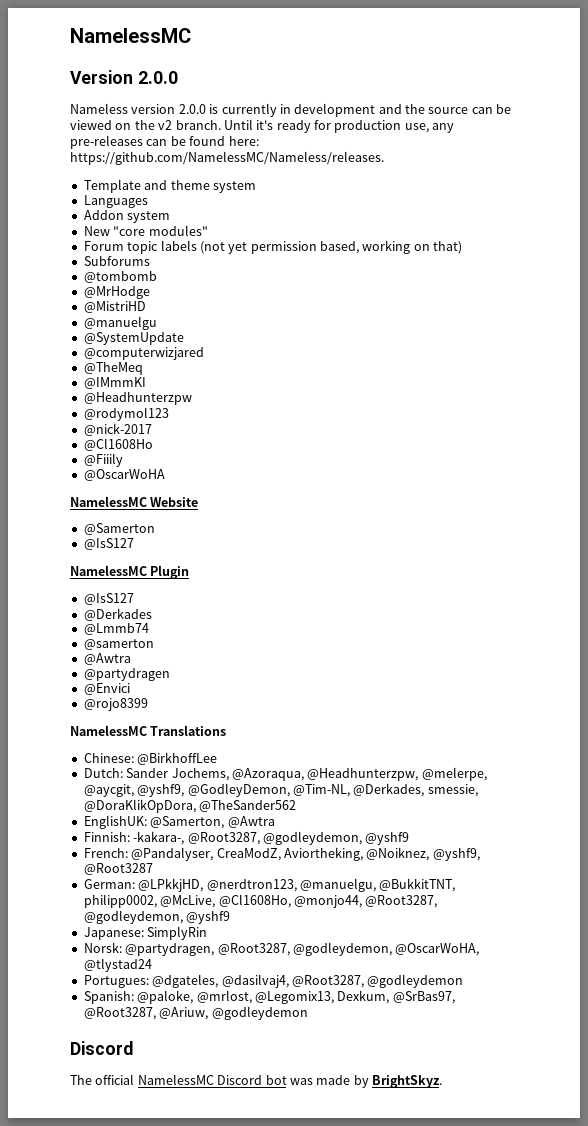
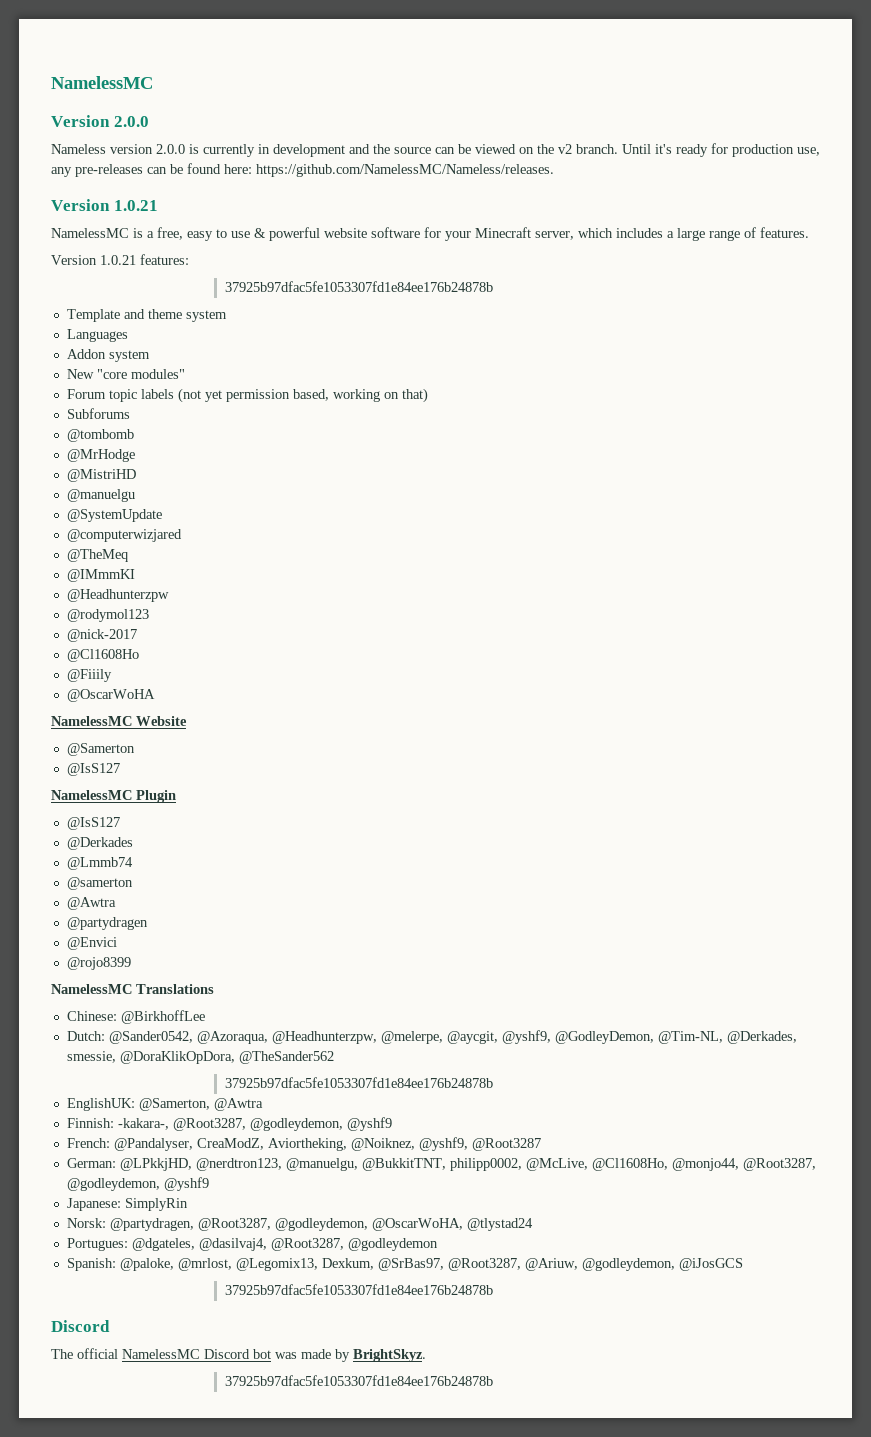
  Until it's ready for production use, any pre-releases can be found here: https://github.com/NamelessMC/Nameless/releases.
+ Version 1.0.21
+ NamelessMC is a free, easy to use & powerful website software for your Minecraft server, which includes a large range of features.
+ Version 1.0.21 features:
+ 37925b97dfac5fe1053307fd1e84ee176b24878b
- Dutch: Sander Jochems, @Azoraqua, @Headhunterzpw, @melerpe, @aycgit, @yshf9, @GodleyDemon, @Tim-NL, @Derkades, smessie, @DoraKlikOpDora, @TheSander562
+ Dutch: @Sander0542, @Azoraqua, @Headhunterzpw, @melerpe, @aycgit, @yshf9, @GodleyDemon, @Tim-NL, @Derkades, smessie, @DoraKlikOpDora, @TheSander562
+ 37925b97dfac5fe1053307fd1e84ee176b24878b
- Spanish: @paloke, @mrlost, @Legomix13, Dexkum, @SrBas97, @Root3287, @Ariuw, @godleydemon
+ Spanish: @paloke, @mrlost, @Legomix13, Dexkum, @SrBas97, @Root3287, @Ariuw, @godleydemon, @iJosGCS
+ 37925b97dfac5fe1053307fd1e84ee176b24878b
  The official NamelessMC Discord bot was made by BrightSkyz.
+ 37925b97dfac5fe1053307fd1e84ee176b24878b

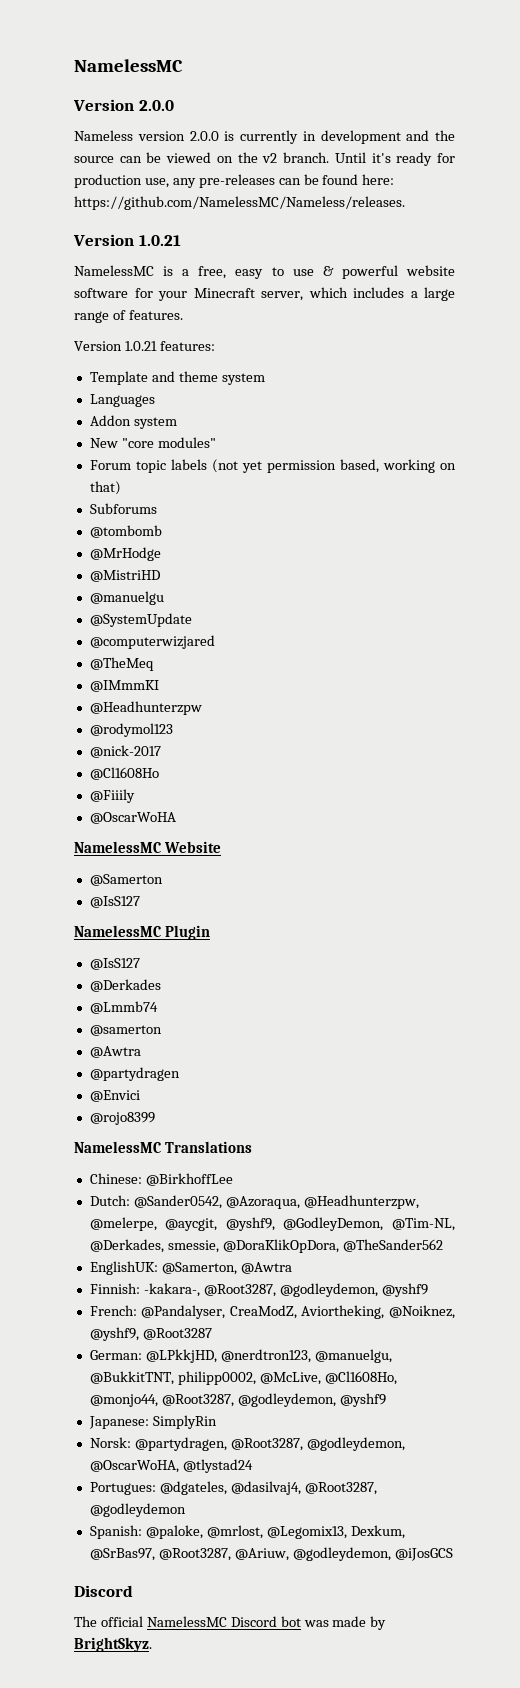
  Version 1.0.21 features:
- 37925b97dfac5fe1053307fd1e84ee176b24878b
  Dutch: @Sander0542, @Azoraqua, @Headhunterzpw, @melerpe, @aycgit, @yshf9, @GodleyDemon, @Tim-NL, @Derkades, smessie, @DoraKlikOpDora, @TheSander562
- 37925b97dfac5fe1053307fd1e84ee176b24878b
  Spanish: @paloke, @mrlost, @Legomix13, Dexkum, @SrBas97, @Root3287, @Ariuw, @godleydemon, @iJosGCS
- 37925b97dfac5fe1053307fd1e84ee176b24878b
  The official NamelessMC Discord bot was made by BrightSkyz.
- 37925b97dfac5fe1053307fd1e84ee176b24878b

